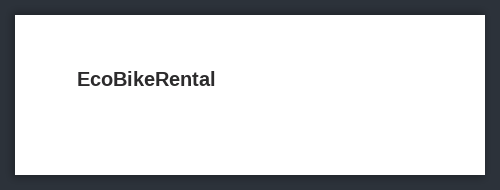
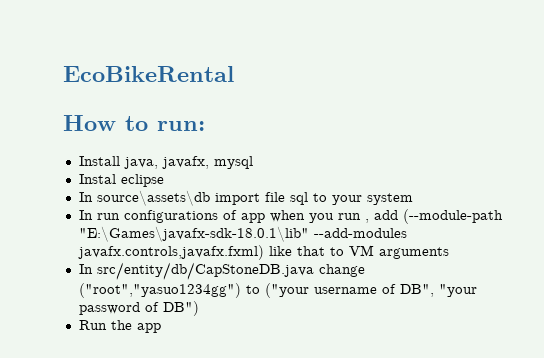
+ How to run:
+ Install java, javafx, mysql
+ Instal eclipse
+ In source\assets\db import file sql to your system
+ In run configurations of app when you run , add (--module-path "E:\Games\javafx-sdk-18.0.1\lib" --add-modules javafx.controls,javafx.fxml) like that to VM arguments
+ In src/entity/db/CapStoneDB.java change ("root","yasuo1234gg") to ("your username of DB", "your password of DB")
+ Run the app

